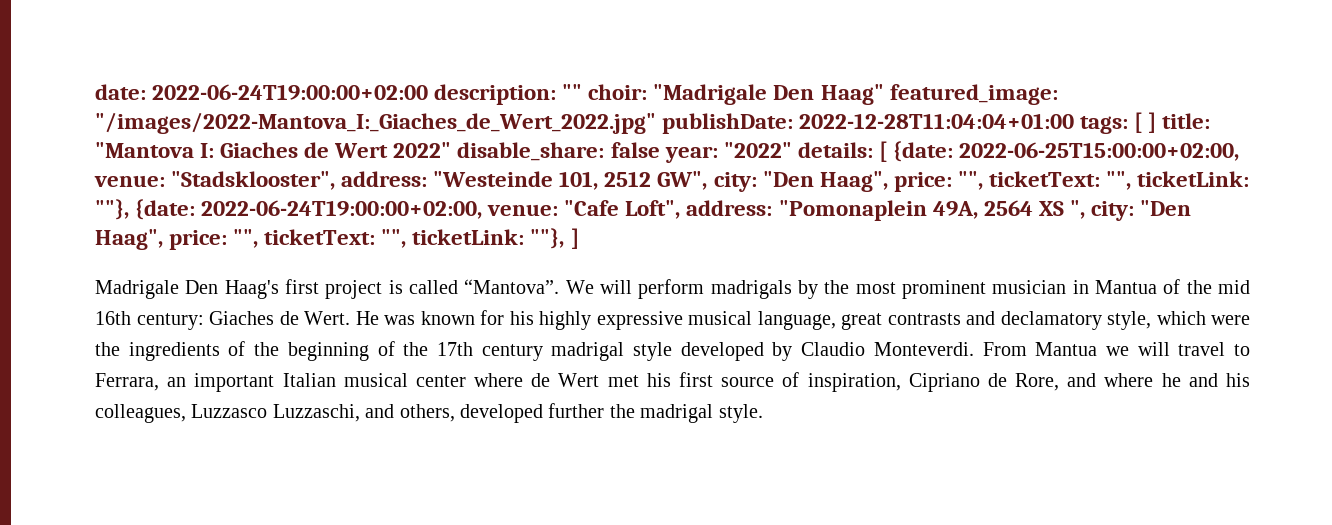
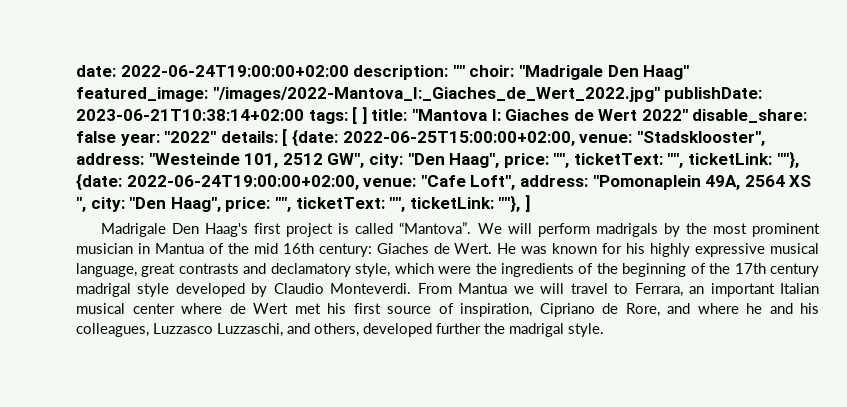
- 2022-12-28T11:04:04+01:00 tags:
+ 2023-06-21T10:38:14+02:00 tags:

